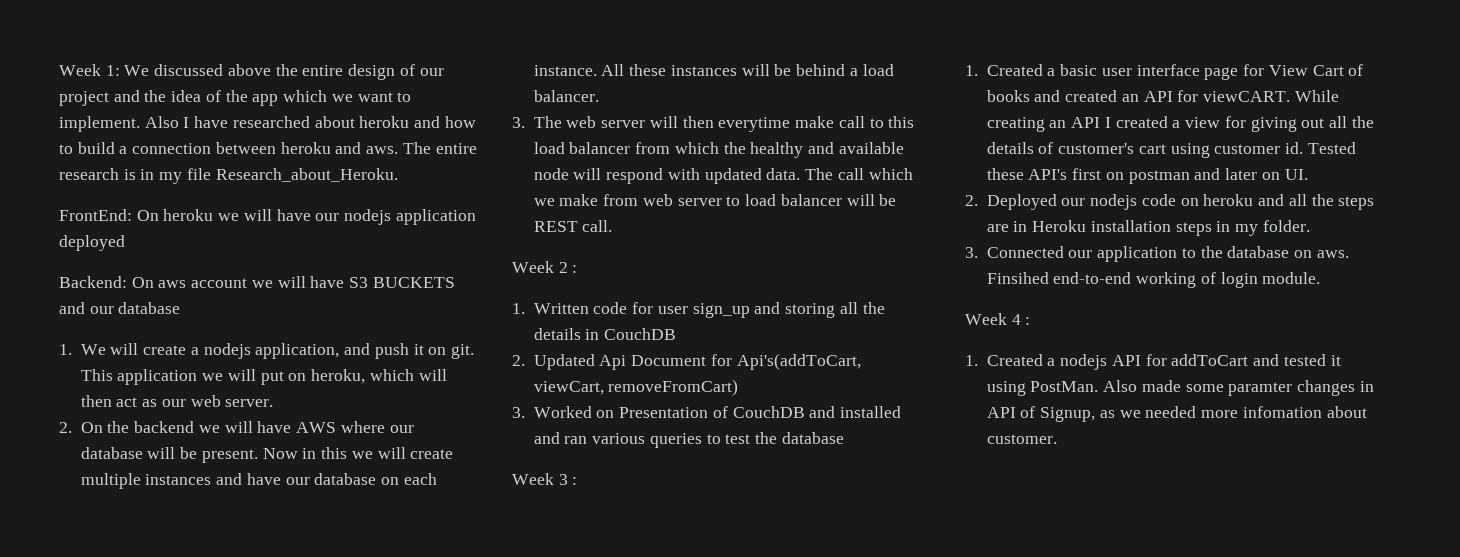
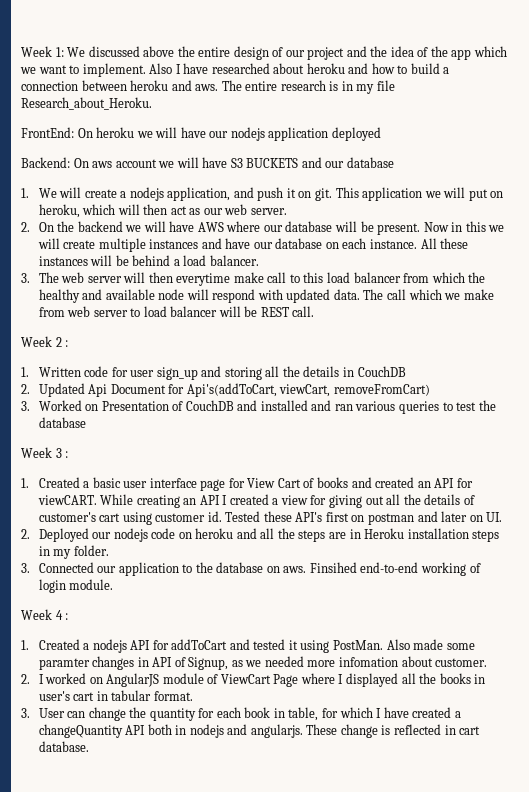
+ 2. I worked on AngularJS module of ViewCart Page where I displayed all the books in user's cart in tabular format.
+ 3. User can change the quantity for each book in table, for which I have created a changeQuantity API both in nodejs and angularjs. These change is reflected in cart database.

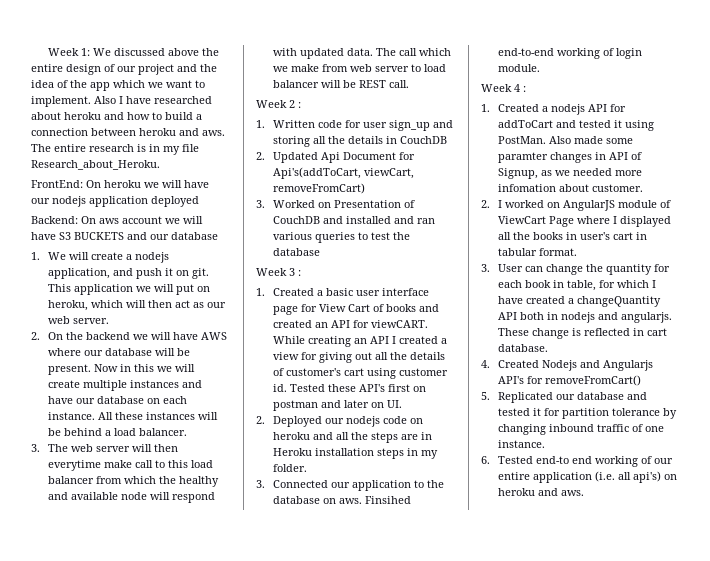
+ 4. Created Nodejs and Angularjs API's for removeFromCart()
+ 5. Replicated our database and tested it for partition tolerance by changing inbound traffic of one instance.
+ 6. Tested end-to end working of our entire application (i.e. all api's) on heroku and aws.

